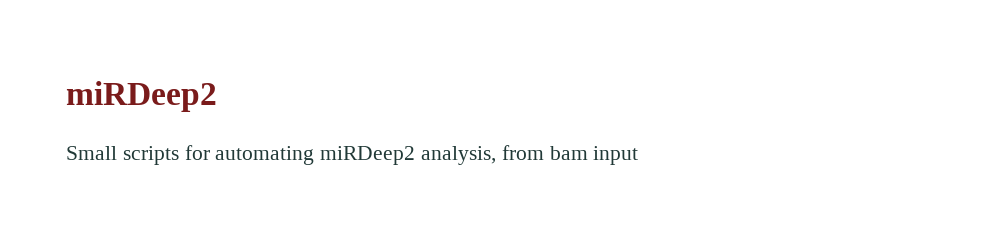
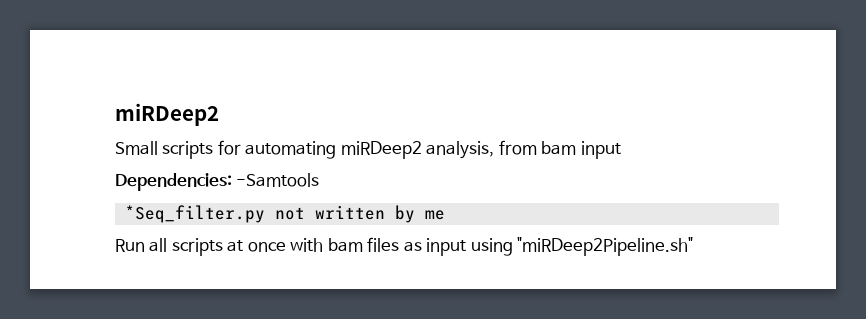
+ Dependencies: -Samtools
+ *Seq_filter.py not written by me
+ Run all scripts at once with bam files as input using "miRDeep2Pipeline.sh"

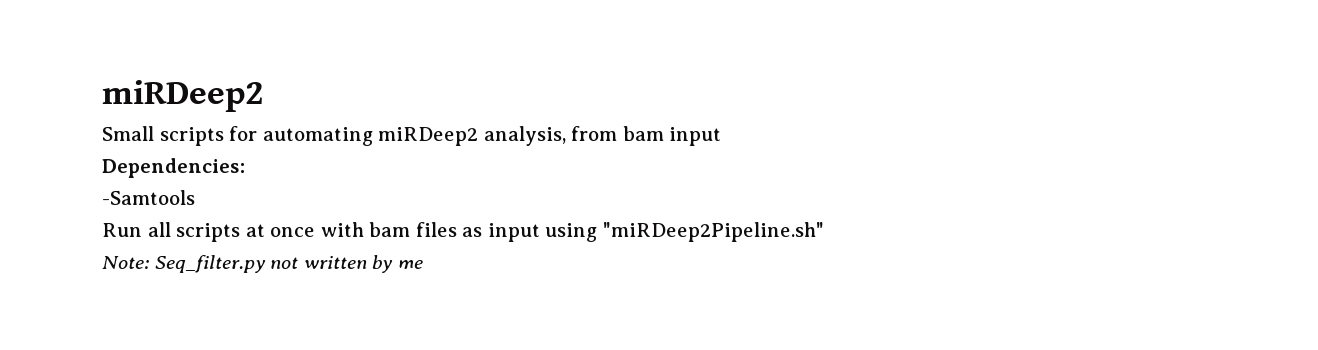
- Dependencies: -Samtools
+ Dependencies:
+ -Samtools
- *Seq_filter.py not written by me
+ Note: Seq_filter.py not written by me

